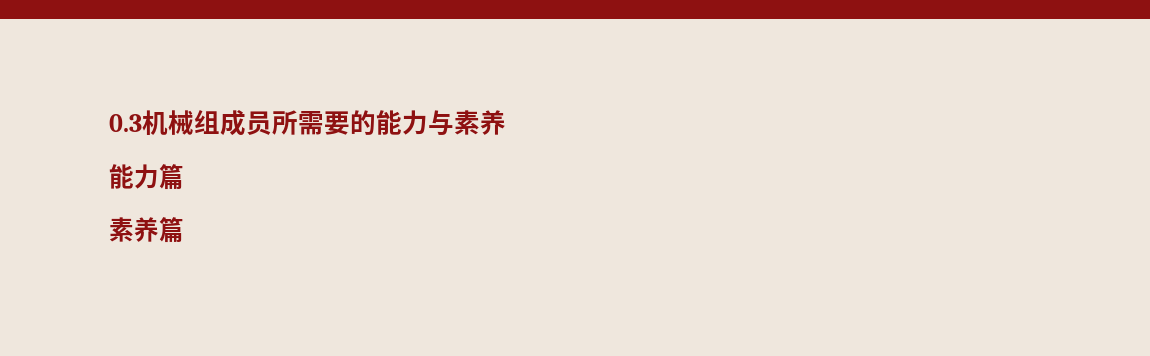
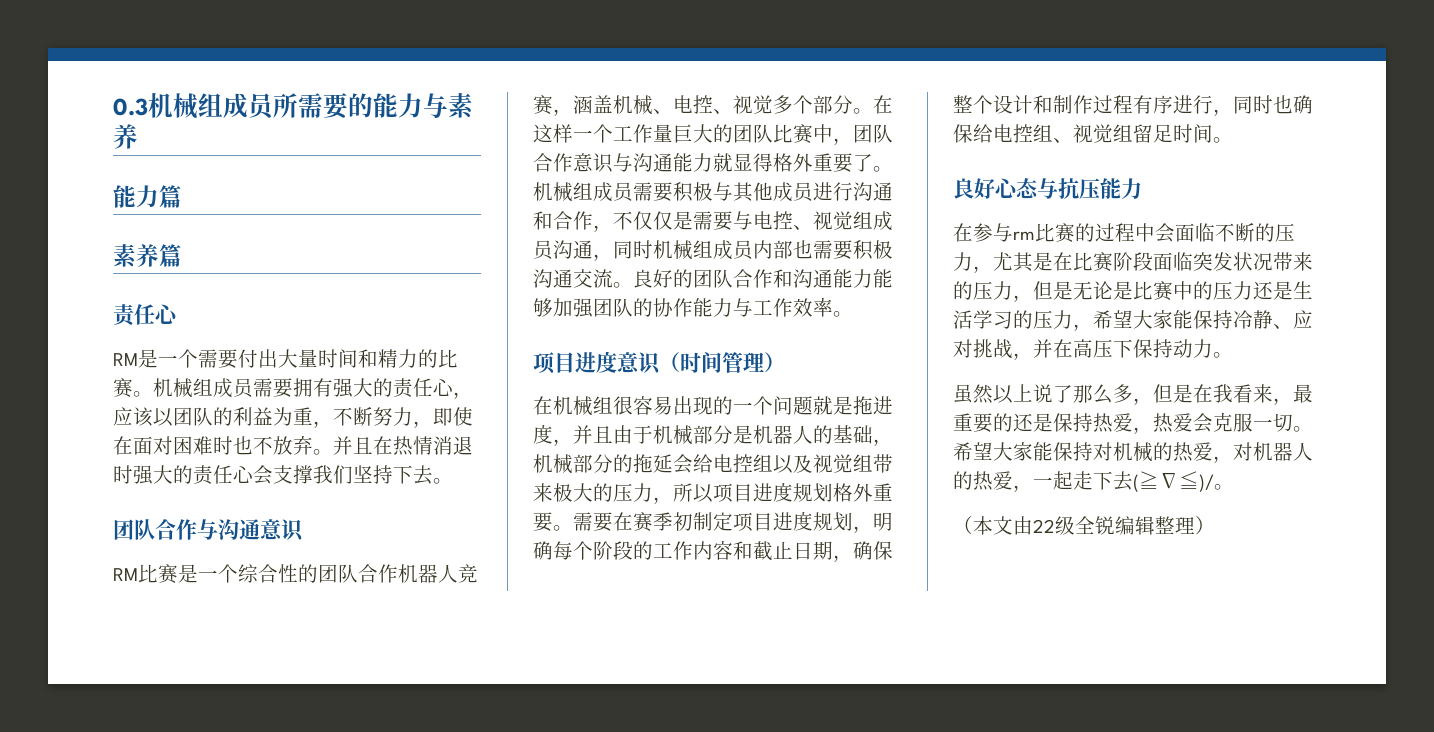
  素养篇
+ 责任心
+ RM是一个需要付出大量时间和精力的比赛。机械组成员需要拥有强大的责任心，应该以团队的利益为重，不断努力，即使在面对困难时也不放弃。并且在热情消退时强大的责任心会支撑我们坚持下去。
+ 团队合作与沟通意识
+ RM比赛是一个综合性的团队合作机器人竞赛，涵盖机械、电控、视觉多个部分。在这样一个工作量巨大的团队比赛中，团队合作意识与沟通能力就显得格外重要了。机械组成员需要积极与其他成员进行沟通和合作，不仅仅是需要与电控、视觉组成员沟通，同时机械组成员内部也需要积极沟通交流。良好的团队合作和沟通能力能够加强团队的协作能力与工作效率。
+ 项目进度意识（时间管理）
+ 在机械组很容易出现的一个问题就是拖进度，并且由于机械部分是机器人的基础，机械部分的拖延会给电控组以及视觉组带来极大的压力，所以项目进度规划格外重要。需要在赛季初制定项目进度规划，明确每个阶段的工作内容和截止日期，确保整个设计和制作过程有序进行，同时也确保给电控组、视觉组留足时间。
+ 良好心态与抗压能力
+ 在参与rm比赛的过程中会面临不断的压力，尤其是在比赛阶段面临突发状况带来的压力，但是无论是比赛中的压力还是生活学习的压力，希望大家能保持冷静、应对挑战，并在高压下保持动力。
+ 虽然以上说了那么多，但是在我看来，最重要的还是保持热爱，热爱会克服一切。希望大家能保持对机械的热爱，对机器人的热爱，一起走下去(≧∇≦)/。
+ （本文由22级全锐编辑整理）

